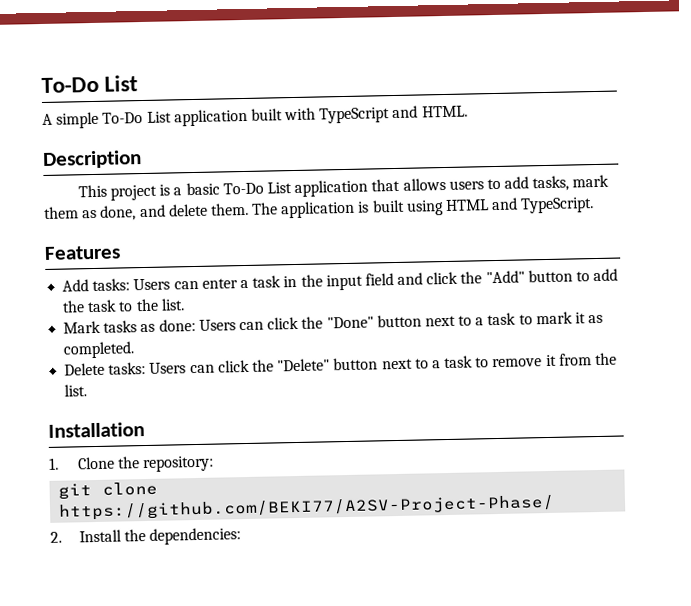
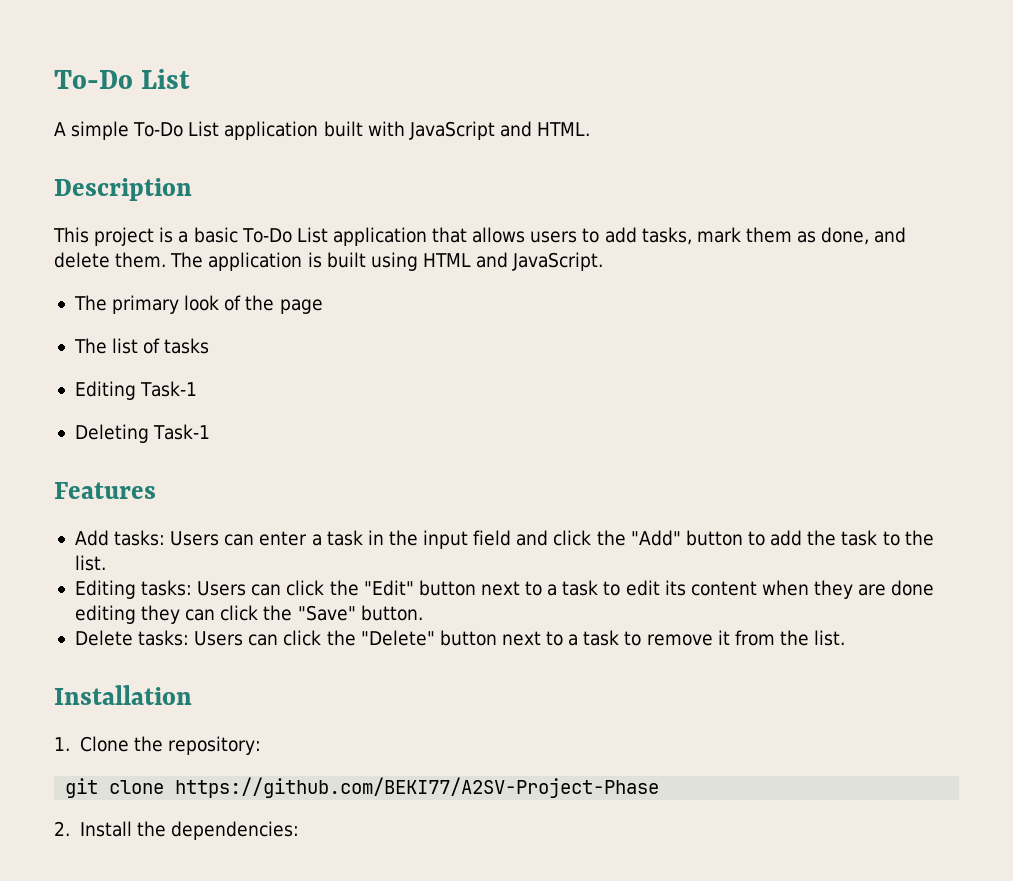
- A simple To-Do List application built with TypeScript and HTML.
+ A simple To-Do List application built with JavaScript and HTML.
- The application is built using HTML and TypeScript.
+ The application is built using HTML and JavaScript.
+ The primary look of the page
+ The list of tasks
+ Editing Task-1
+ Deleting Task-1
- Mark tasks as done: Users can click the "Done" button next to a task to mark it as completed.
+ Editing tasks: Users can click the "Edit" button next to a task to edit its content when they are done editing they can click the "Save" button.
- git clone https://github.com/BEKI77/A2SV-Project-Phase/
+ git clone https://github.com/BEKI77/A2SV-Project-Phase

